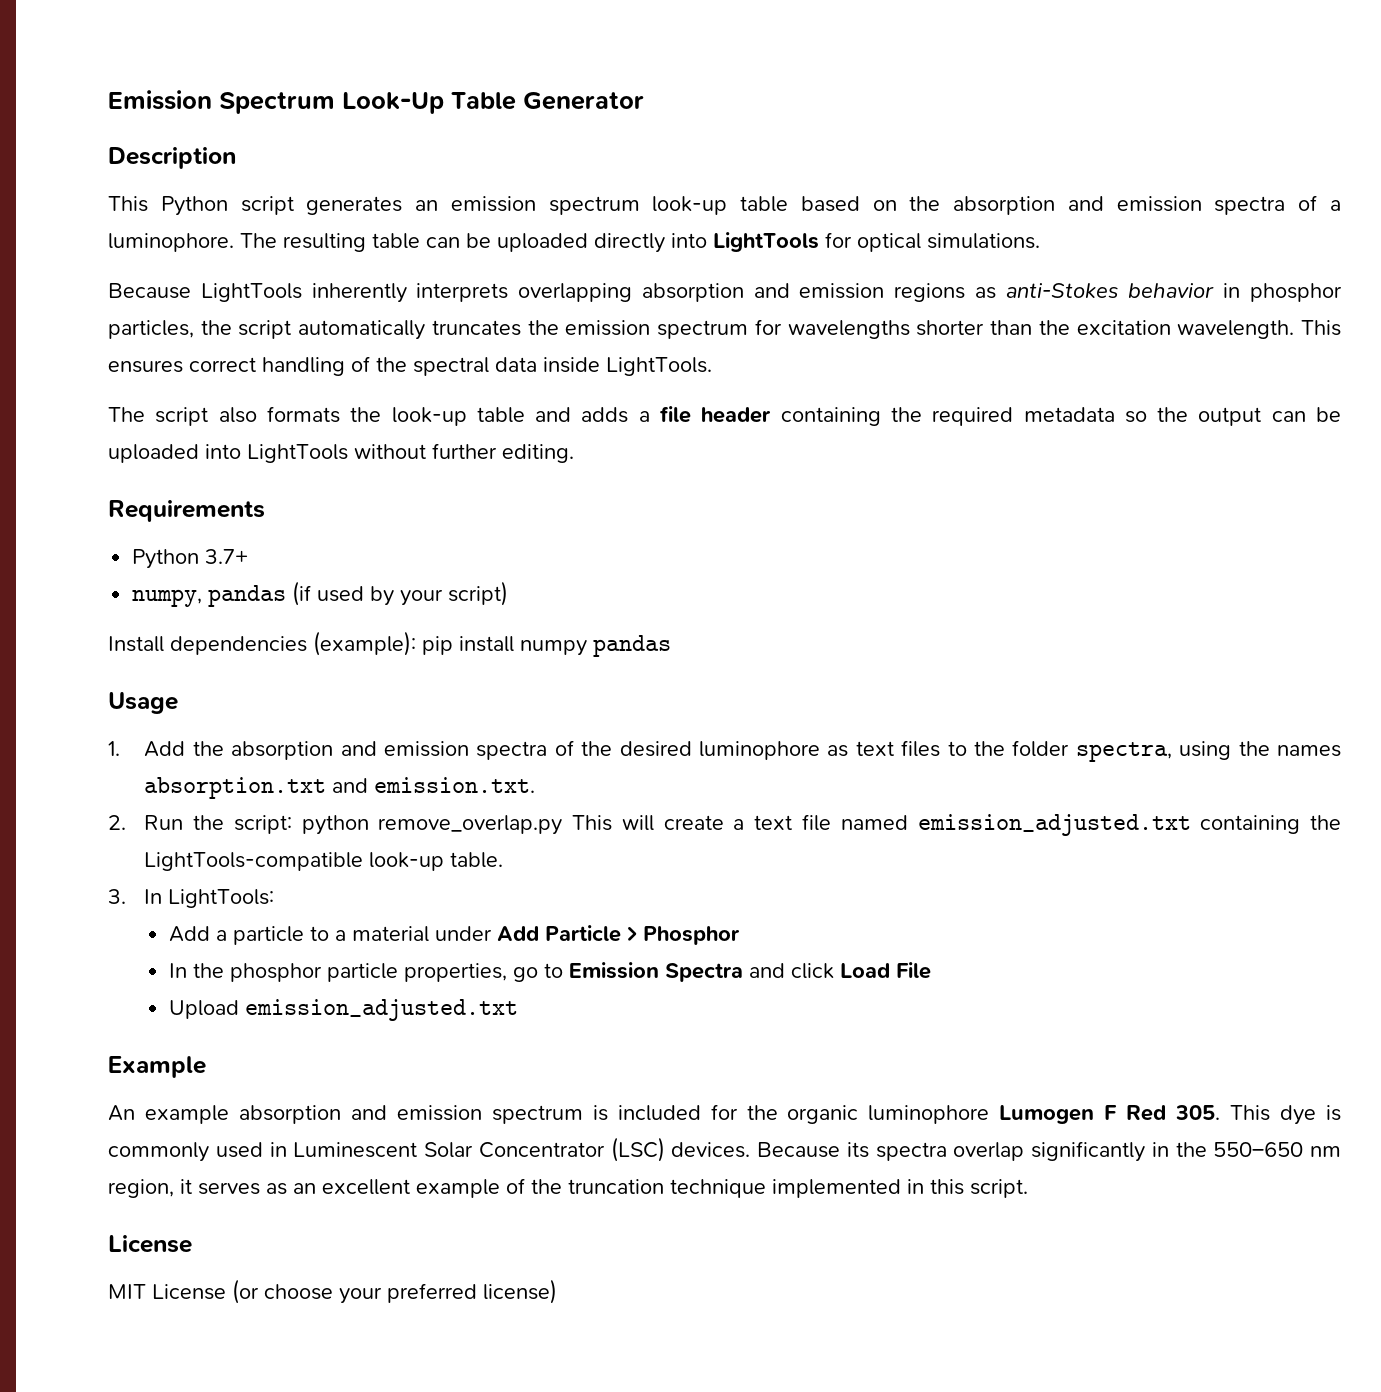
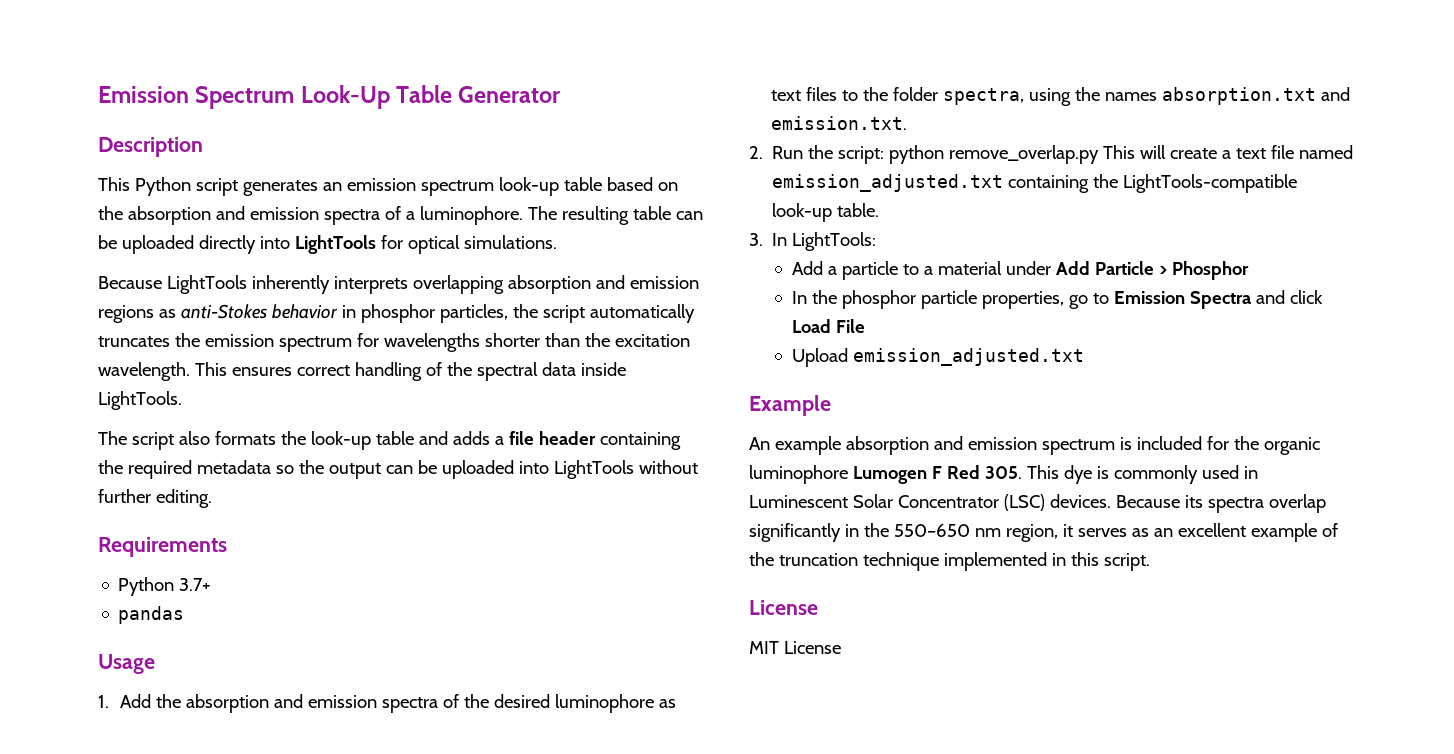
- numpy, pandas (if used by your script)
- Install dependencies (example): pip install numpy pandas
+ pandas
- MIT License (or choose your preferred license)
+ MIT License

